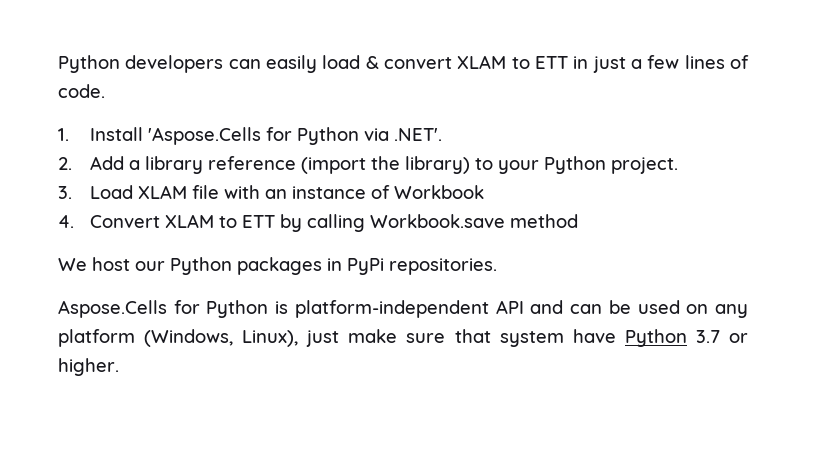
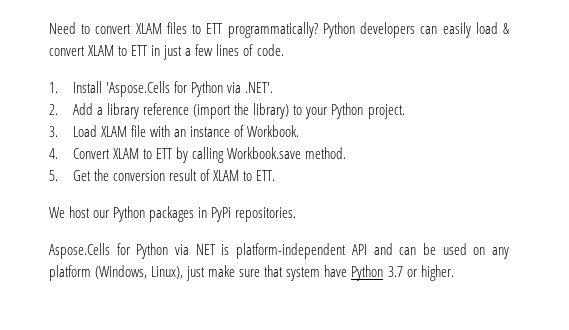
+ Need to convert XLAM files to ETT programmatically?
- 3. Load XLAM file with an instance of Workbook
+ 3. Load XLAM file with an instance of Workbook.
- 4. Convert XLAM to ETT by calling Workbook.save method
+ 4. Convert XLAM to ETT by calling Workbook.save method.
+ 5. Get the conversion result of XLAM to ETT.
- Aspose.Cells for Python is platform-independent API and can be used on any platform (Windows, Linux), just make sure that system have Python 3.7 or higher.
+ Aspose.Cells for Python via NET is platform-independent API and can be used on any platform (Windows, Linux), just make sure that system have Python 3.7 or higher.

